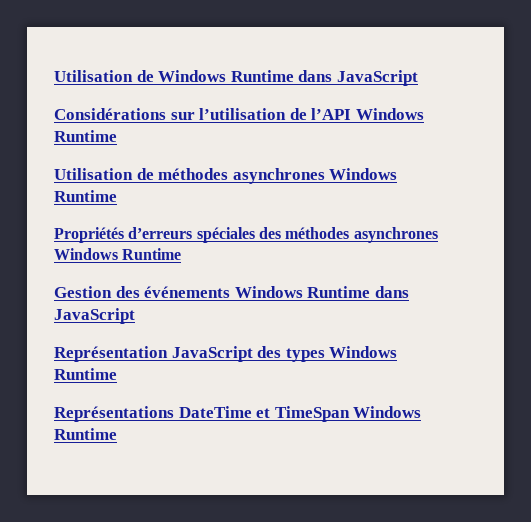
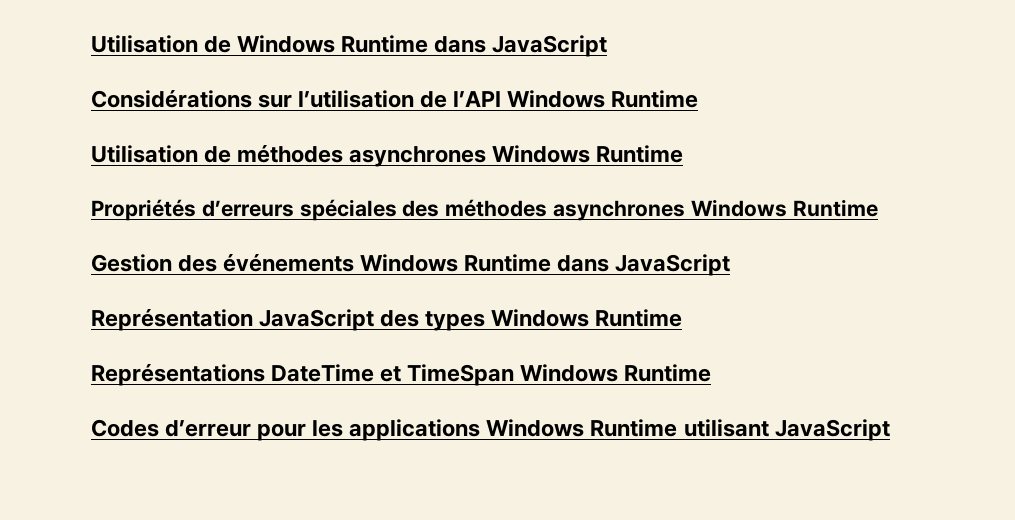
+ Codes d’erreur pour les applications Windows Runtime utilisant JavaScript

